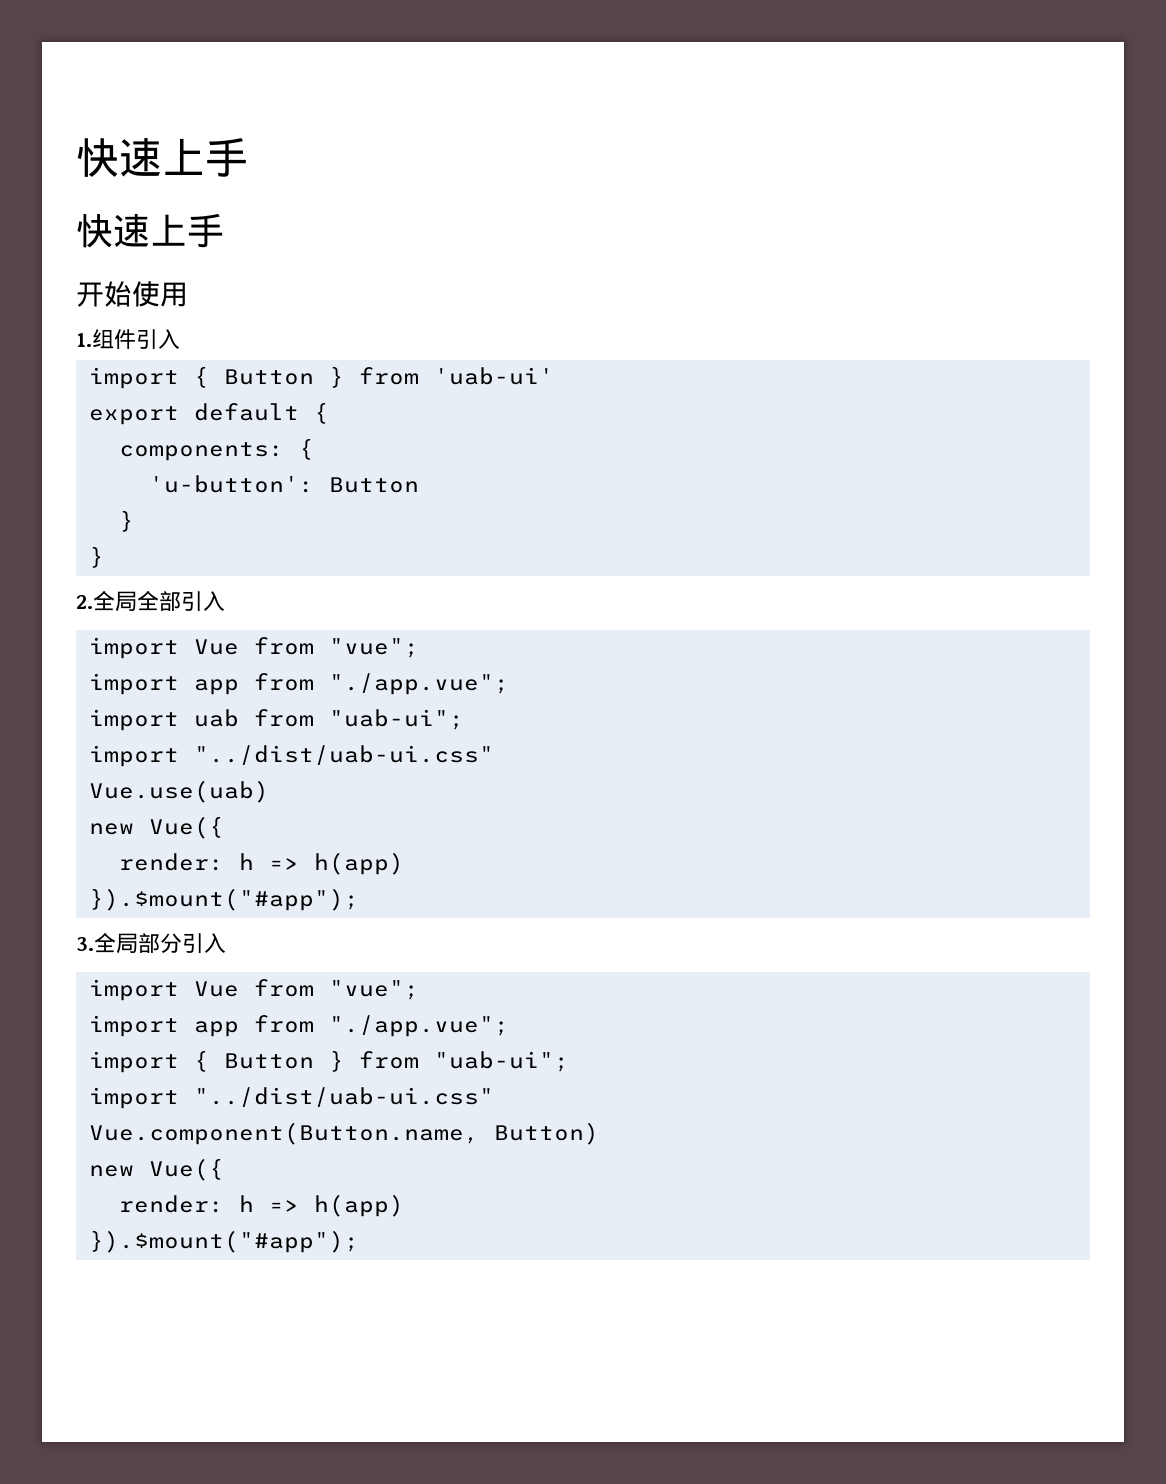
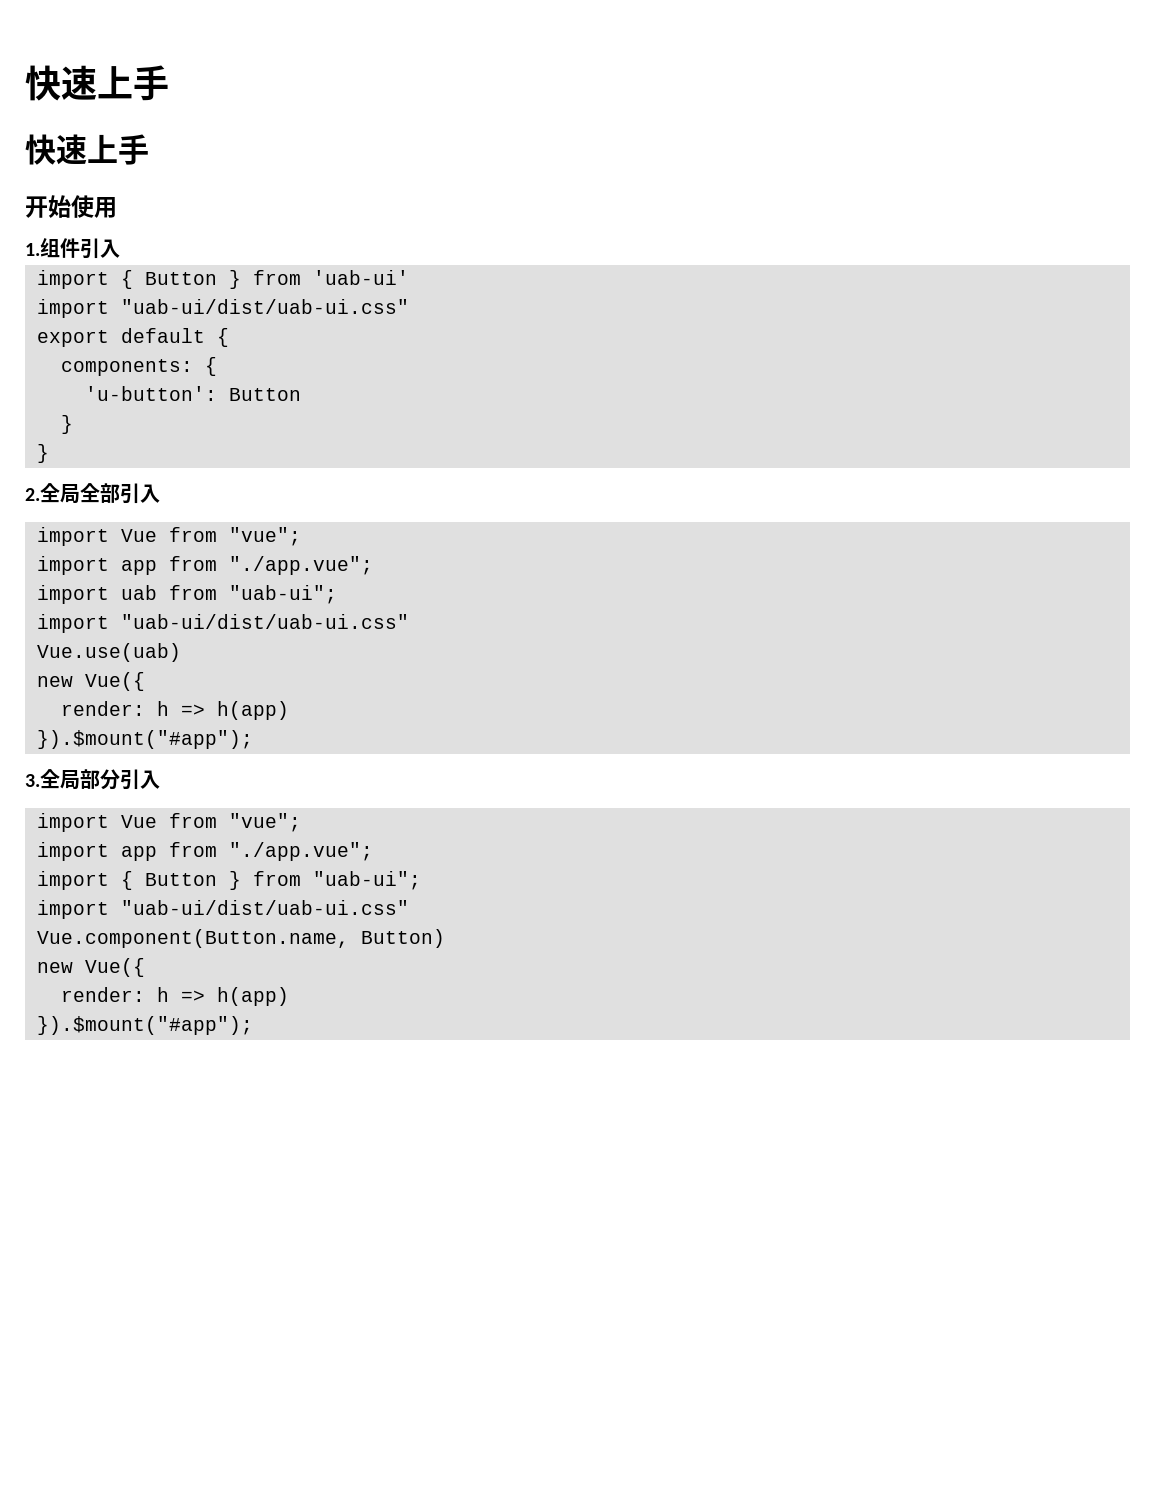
  import { Button } from 'uab-ui'
+ import "uab-ui/dist/uab-ui.css"
  import uab from "uab-ui";
- import "../dist/uab-ui.css"
+ import "uab-ui/dist/uab-ui.css"
  import { Button } from "uab-ui";
- import "../dist/uab-ui.css"
+ import "uab-ui/dist/uab-ui.css"

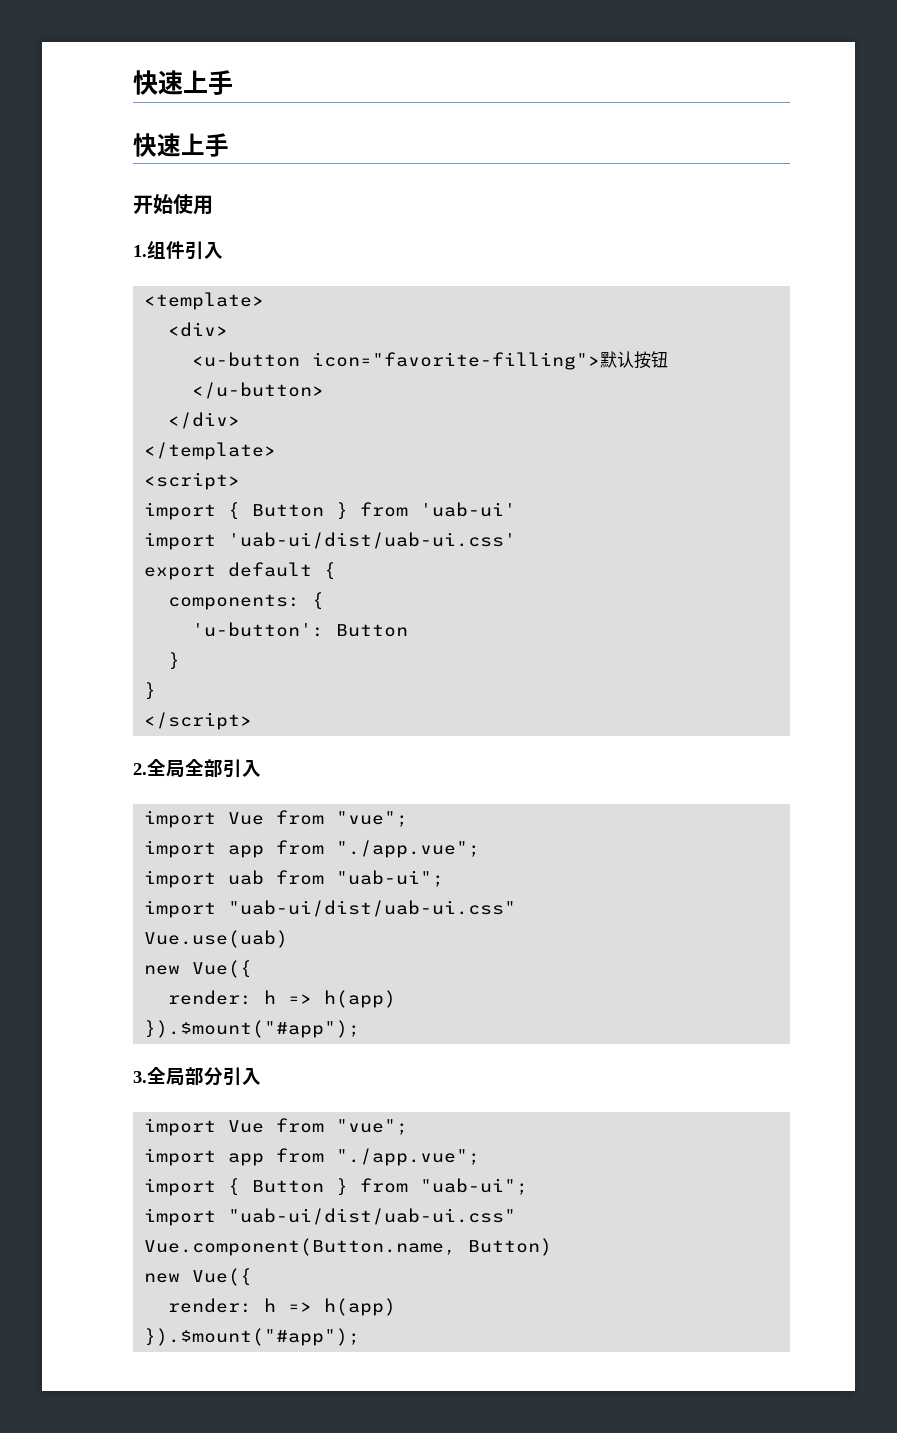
+ <template>
+ <div>
+ <u-button icon="favorite-filling">默认按钮</u-button>
+ </div>
+ </template>
+ <script>
  import { Button } from 'uab-ui'
- import "uab-ui/dist/uab-ui.css"
+ import 'uab-ui/dist/uab-ui.css'
+ </script>

